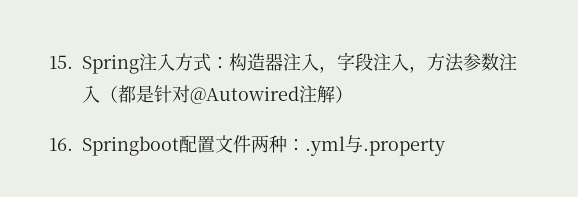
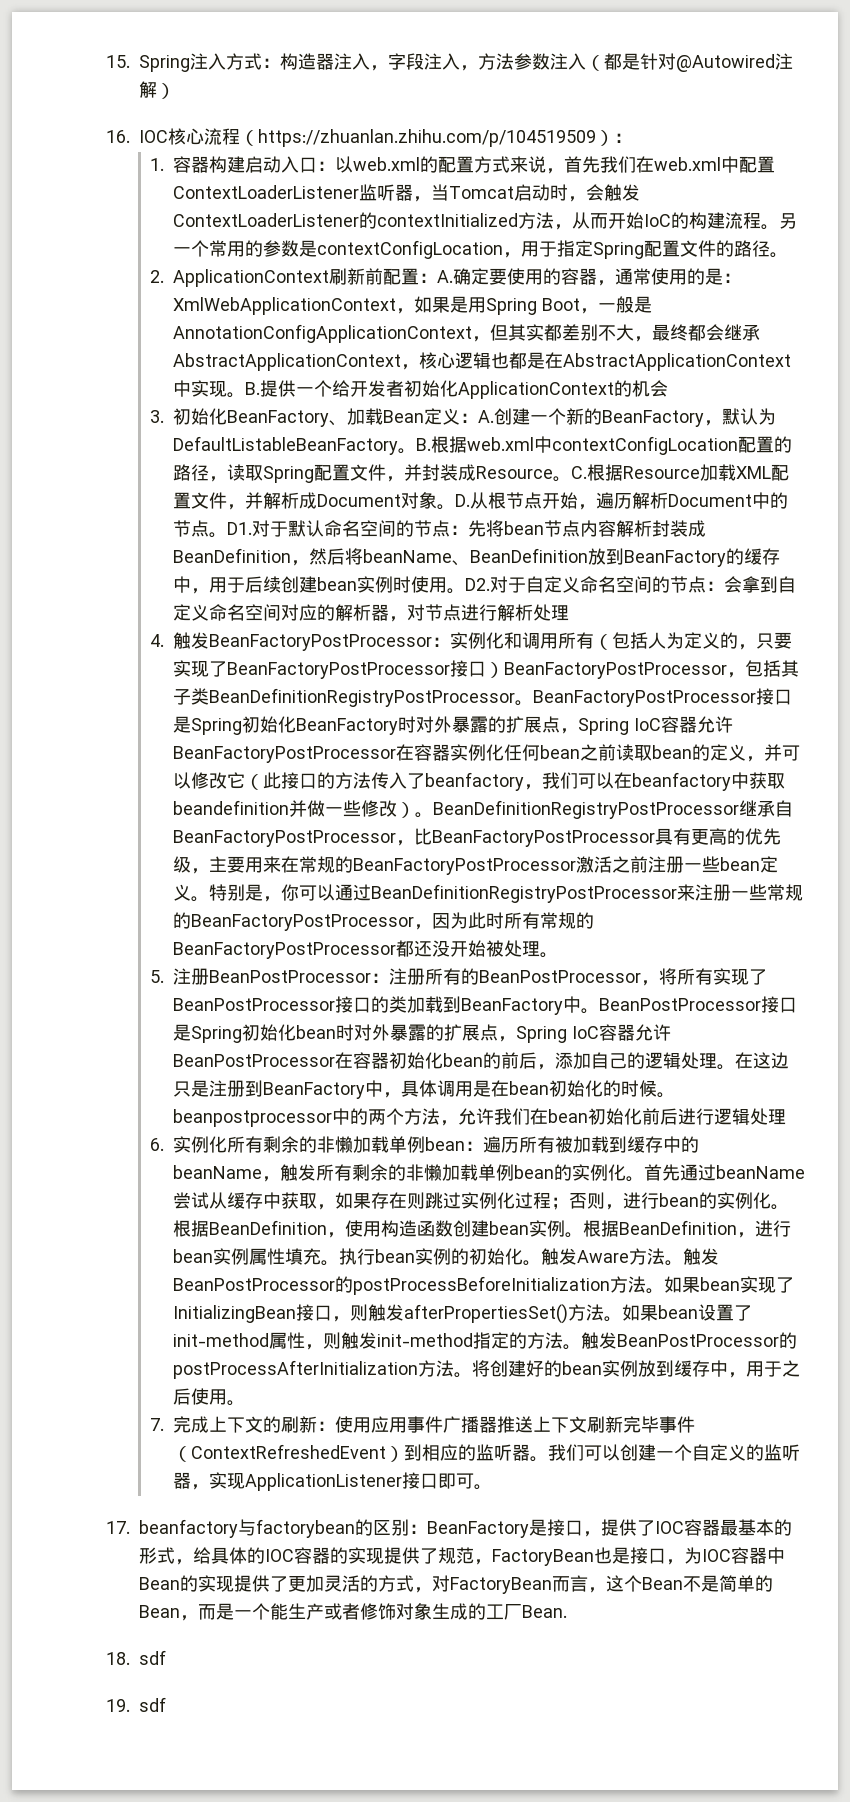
- 16. Springboot配置文件两种：.yml与.property
+ 16. IOC核心流程（https://zhuanlan.zhihu.com/p/104519509）：
+ 1.容器构建启动入口：以web.xml的配置方式来说，首先我们在web.xml中配置ContextLoaderListener监听器，当Tomcat启动时，会触发ContextLoaderListener的contextInitialized方法，从而开始IoC的构建流程。另一个常用的参数是contextConfigLocation，用于指定Spring配置文件的路径。
+ 2. ApplicationContext刷新前配置：A.确定要使用的容器，通常使用的是：XmlWebApplicationContext，如果是用Spring Boot，一般是AnnotationConfigApplicationContext，但其实都差别不大，最终都会继承AbstractApplicationContext，核心逻辑也都是在AbstractApplicationContext中实现。B.提供一个给开发者初始化ApplicationContext的机会
+ 3.初始化BeanFactory、加载Bean定义：A.创建一个新的BeanFactory，默认为DefaultListableBeanFactory。B.根据web.xml中contextConfigLocation配置的路径，读取Spring配置文件，并封装成Resource。C.根据Resource加载XML配置文件，并解析成Document对象。D.从根节点开始，遍历解析Document中的节点。D1.对于默认命名空间的节点：先将bean节点内容解析封装成BeanDefinition，然后将beanName、BeanDefinition放到BeanFactory的缓存中，用于后续创建bean实例时使用。D2.对于自定义命名空间的节点：会拿到自定义命名空间对应的解析器，对节点进行解析处理
+ 4.触发BeanFactoryPostProcessor：实例化和调用所有（包括人为定义的，只要实现了BeanFactoryPostProcessor接口）BeanFactoryPostProcessor，包括其子类BeanDefinitionRegistryPostProcessor。BeanFactoryPostProcessor接口是Spring初始化BeanFactory时对外暴露的扩展点，Spring IoC容器允许BeanFactoryPostProcessor在容器实例化任何bean之前读取bean的定义，并可以修改它（此接口的方法传入了beanfactory，我们可以在beanfactory中获取beandefinition并做一些修改）。BeanDefinitionRegistryPostProcessor继承自BeanFactoryPostProcessor，比BeanFactoryPostProcessor具有更高的优先级，主要用来在常规的BeanFactoryPostProcessor激活之前注册一些bean定义。特别是，你可以通过BeanDefinitionRegistryPostProcessor来注册一些常规的BeanFactoryPostProcessor，因为此时所有常规的BeanFactoryPostProcessor都还没开始被处理。
+ 5.注册BeanPostProcessor：注册所有的BeanPostProcessor，将所有实现了BeanPostProcessor接口的类加载到BeanFactory中。BeanPostProcessor接口是Spring初始化bean时对外暴露的扩展点，Spring IoC容器允许BeanPostProcessor在容器初始化bean的前后，添加自己的逻辑处理。在这边只是注册到BeanFactory中，具体调用是在bean初始化的时候。beanpostprocessor中的两个方法，允许我们在bean初始化前后进行逻辑处理
+ 6.实例化所有剩余的非懒加载单例bean：遍历所有被加载到缓存中的beanName，触发所有剩余的非懒加载单例bean的实例化。首先通过beanName尝试从缓存中获取，如果存在则跳过实例化过程；否则，进行bean的实例化。根据BeanDefinition，使用构造函数创建bean实例。根据BeanDefinition，进行bean实例属性填充。执行bean实例的初始化。触发Aware方法。触发BeanPostProcessor的postProcessBeforeInitialization方法。如果bean实现了InitializingBean接口，则触发afterPropertiesSet()方法。如果bean设置了init-method属性，则触发init-method指定的方法。触发BeanPostProcessor的postProcessAfterInitialization方法。将创建好的bean实例放到缓存中，用于之后使用。
+ 7.完成上下文的刷新：使用应用事件广播器推送上下文刷新完毕事件（ContextRefreshedEvent）到相应的监听器。我们可以创建一个自定义的监听器，实现ApplicationListener接口即可。
+ 17. beanfactory与factorybean的区别：BeanFactory是接口，提供了IOC容器最基本的形式，给具体的IOC容器的实现提供了规范，FactoryBean也是接口，为IOC容器中Bean的实现提供了更加灵活的方式，对FactoryBean而言，这个Bean不是简单的Bean，而是一个能生产或者修饰对象生成的工厂Bean.
+ 18. sdf
+ 19. sdf

